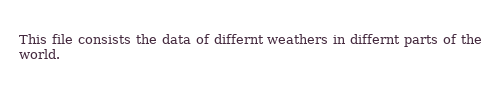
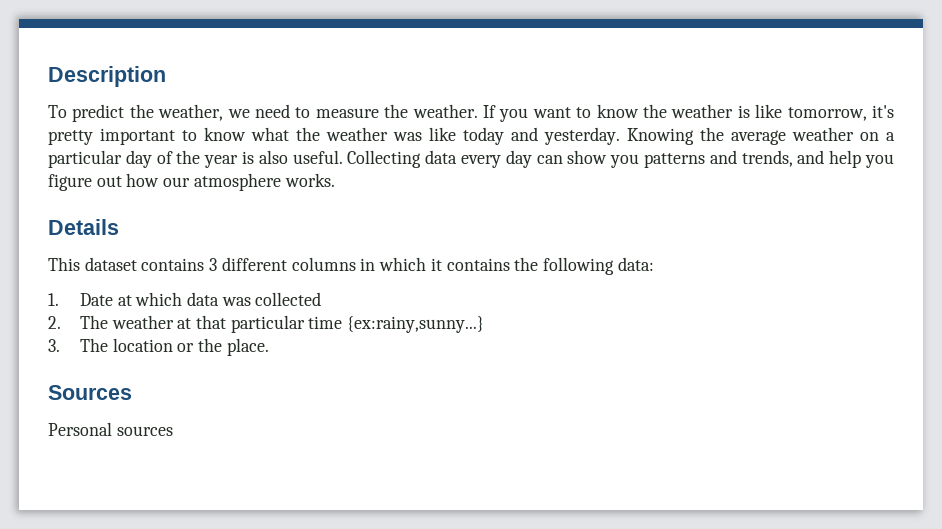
- This file consists the data of differnt weathers in differnt parts of the world.
+ Description
+ To predict the weather, we need to measure the weather. If you want to know the weather is like tomorrow, it's pretty important to know what the weather was like today and yesterday. Knowing the average weather on a particular day of the year is also useful. Collecting data every day can show you patterns and trends, and help you figure out how our atmosphere works.
+ Details
+ This dataset contains 3 different columns in which it contains the following data:
+ 1. Date at which data was collected
+ 2. The weather at that particular time {ex:rainy,sunny...}
+ 3. The location or the place.
+ Sources
+ Personal sources

